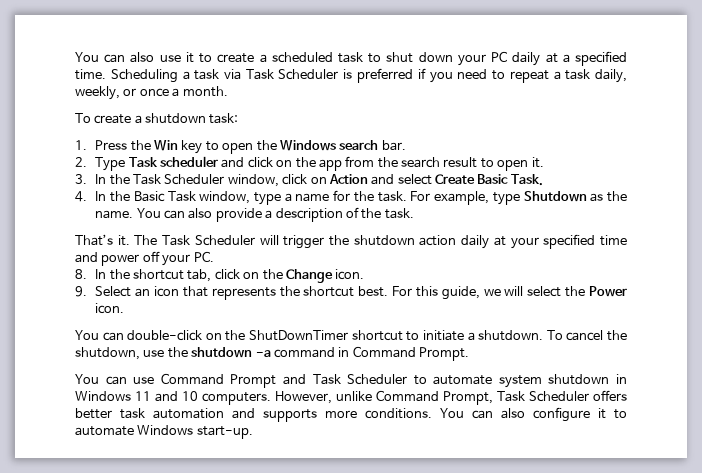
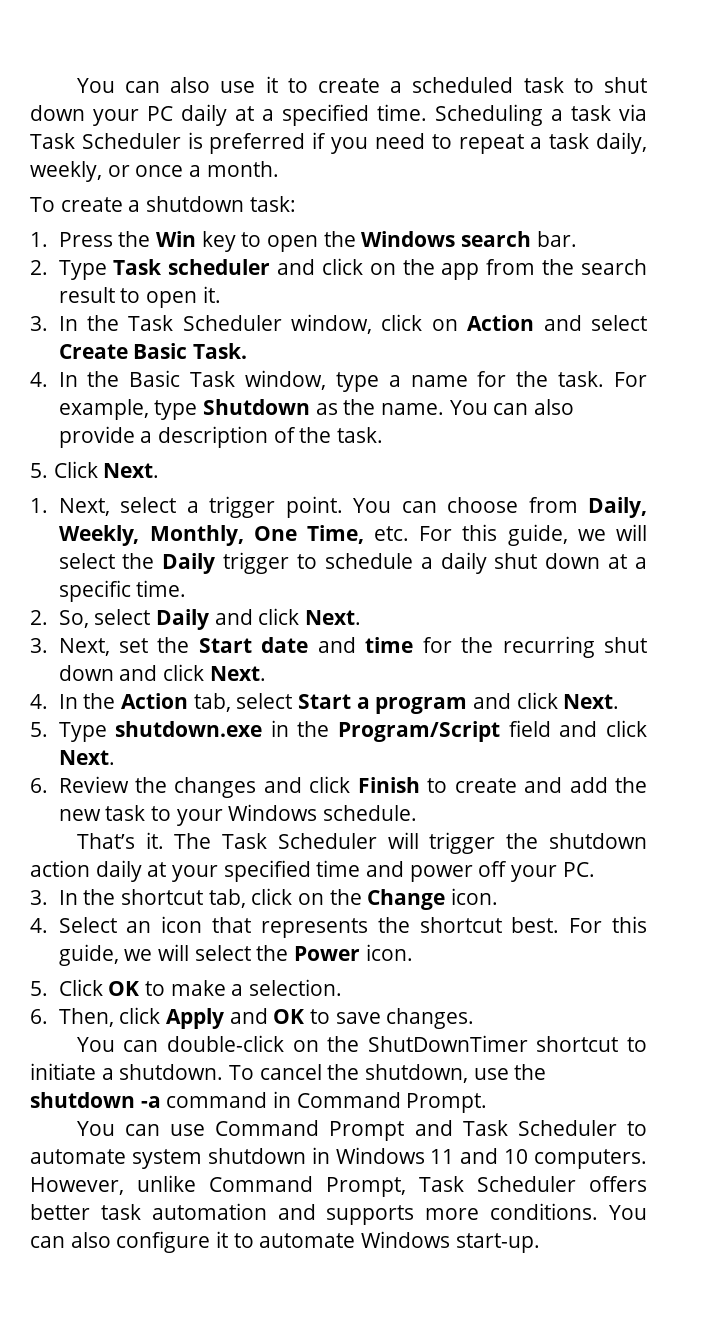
+ 5. Click Next.
+ 1. Next, select a trigger point. You can choose from Daily, Weekly, Monthly, One Time, etc. For this guide, we will select the Daily trigger to schedule a daily shut down at a specific time.
+ 2. So, select Daily and click Next.
+ 3. Next, set the Start date and time for the recurring shut down and click Next.
+ 4. In the Action tab, select Start a program and click Next.
+ 5. Type shutdown.exe in the Program/Script field and click Next.
+ 6. Review the changes and click Finish to create and add the new task to your Windows schedule.
- 8. In the shortcut tab, click on the Change icon.
+ 3. In the shortcut tab, click on the Change icon.
- 9. Select an icon that represents the shortcut best.
+ 4. Select an icon that represents the shortcut best.
+ 5. Click OK to make a selection.
+ 6. Then, click Apply and OK to save changes.

